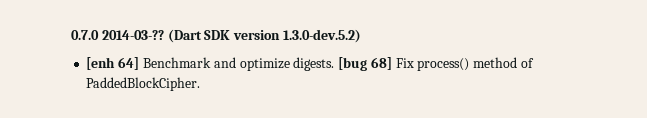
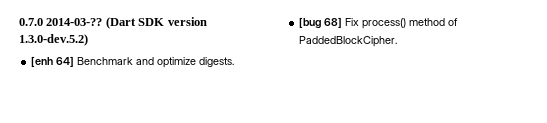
- [enh 64] Benchmark and optimize digests. [bug 68] Fix process() method of PaddedBlockCipher.
+ [enh 64] Benchmark and optimize digests.
+ [bug 68] Fix process() method of PaddedBlockCipher.

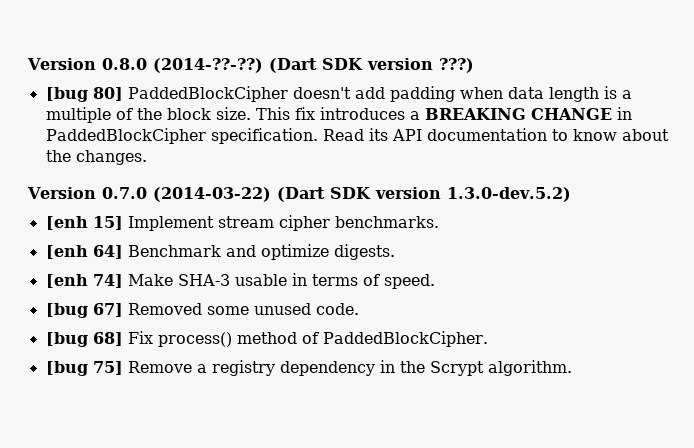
- 0.7.0 2014-03-?? (Dart SDK version 1.3.0-dev.5.2)
+ Version 0.8.0 (2014-??-??) (Dart SDK version ???)
+ [bug 80] PaddedBlockCipher doesn't add padding when data length is a multiple of the block size. This fix introduces a BREAKING CHANGE in PaddedBlockCipher specification. Read its API documentation to know about the changes.
+ Version 0.7.0 (2014-03-22) (Dart SDK version 1.3.0-dev.5.2)
+ [enh 15] Implement stream cipher benchmarks.
+ [enh 74] Make SHA-3 usable in terms of speed.
+ [bug 67] Removed some unused code.
+ [bug 75] Remove a registry dependency in the Scrypt algorithm.

